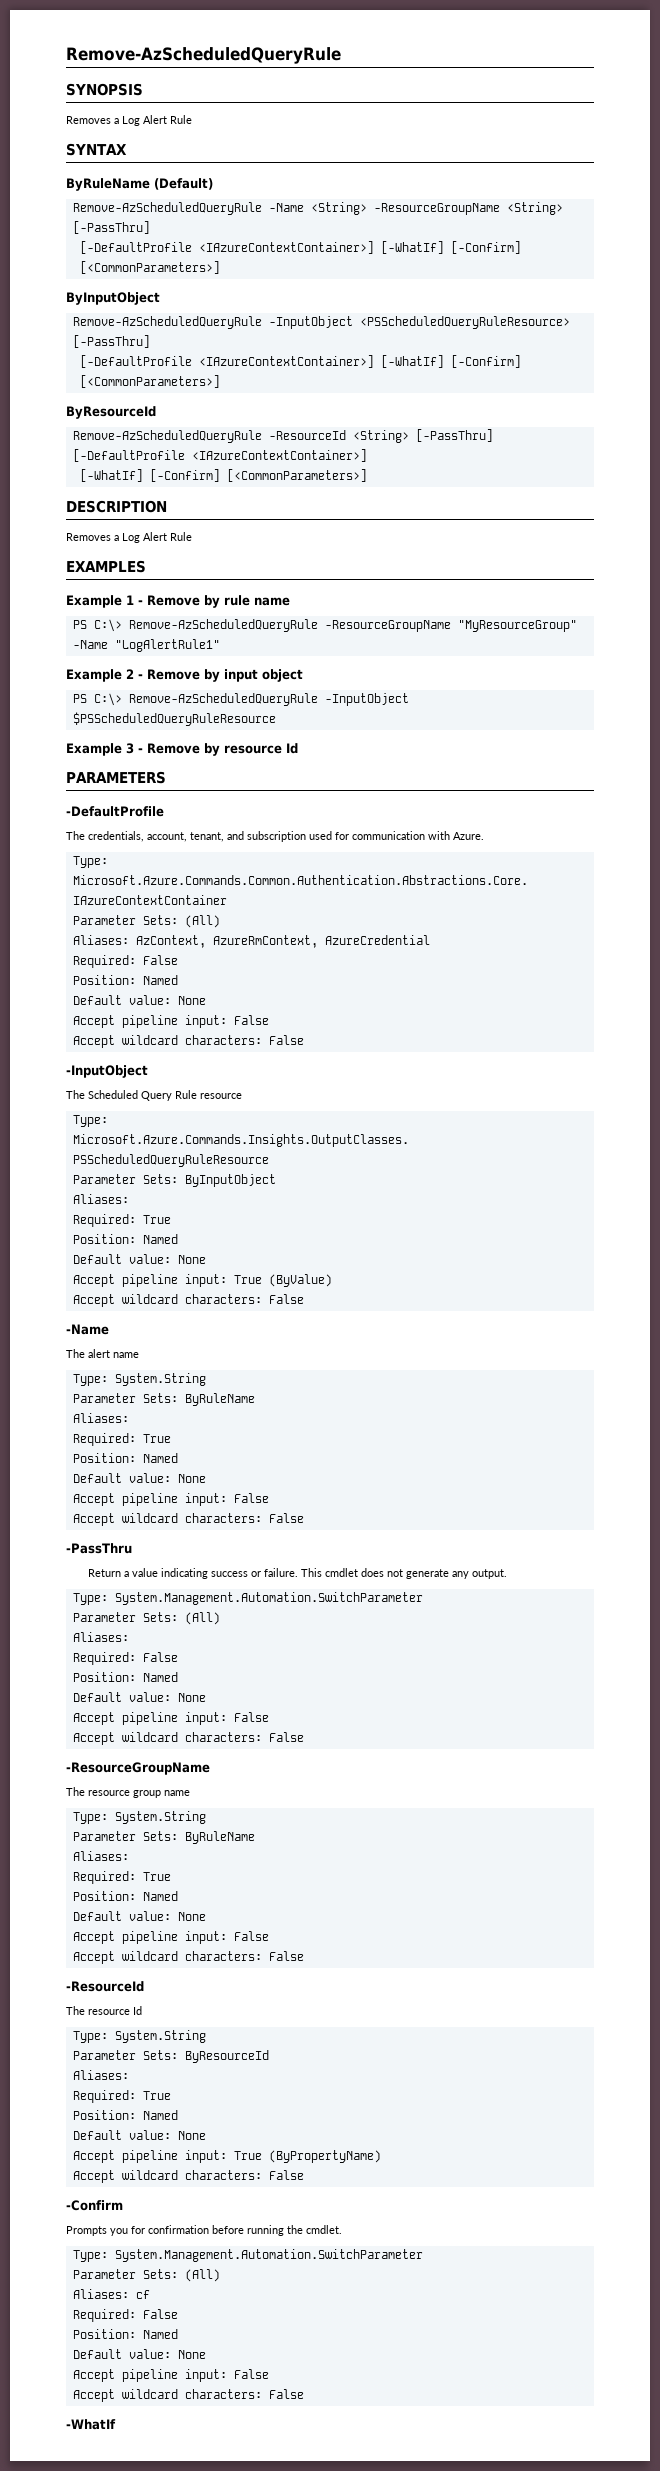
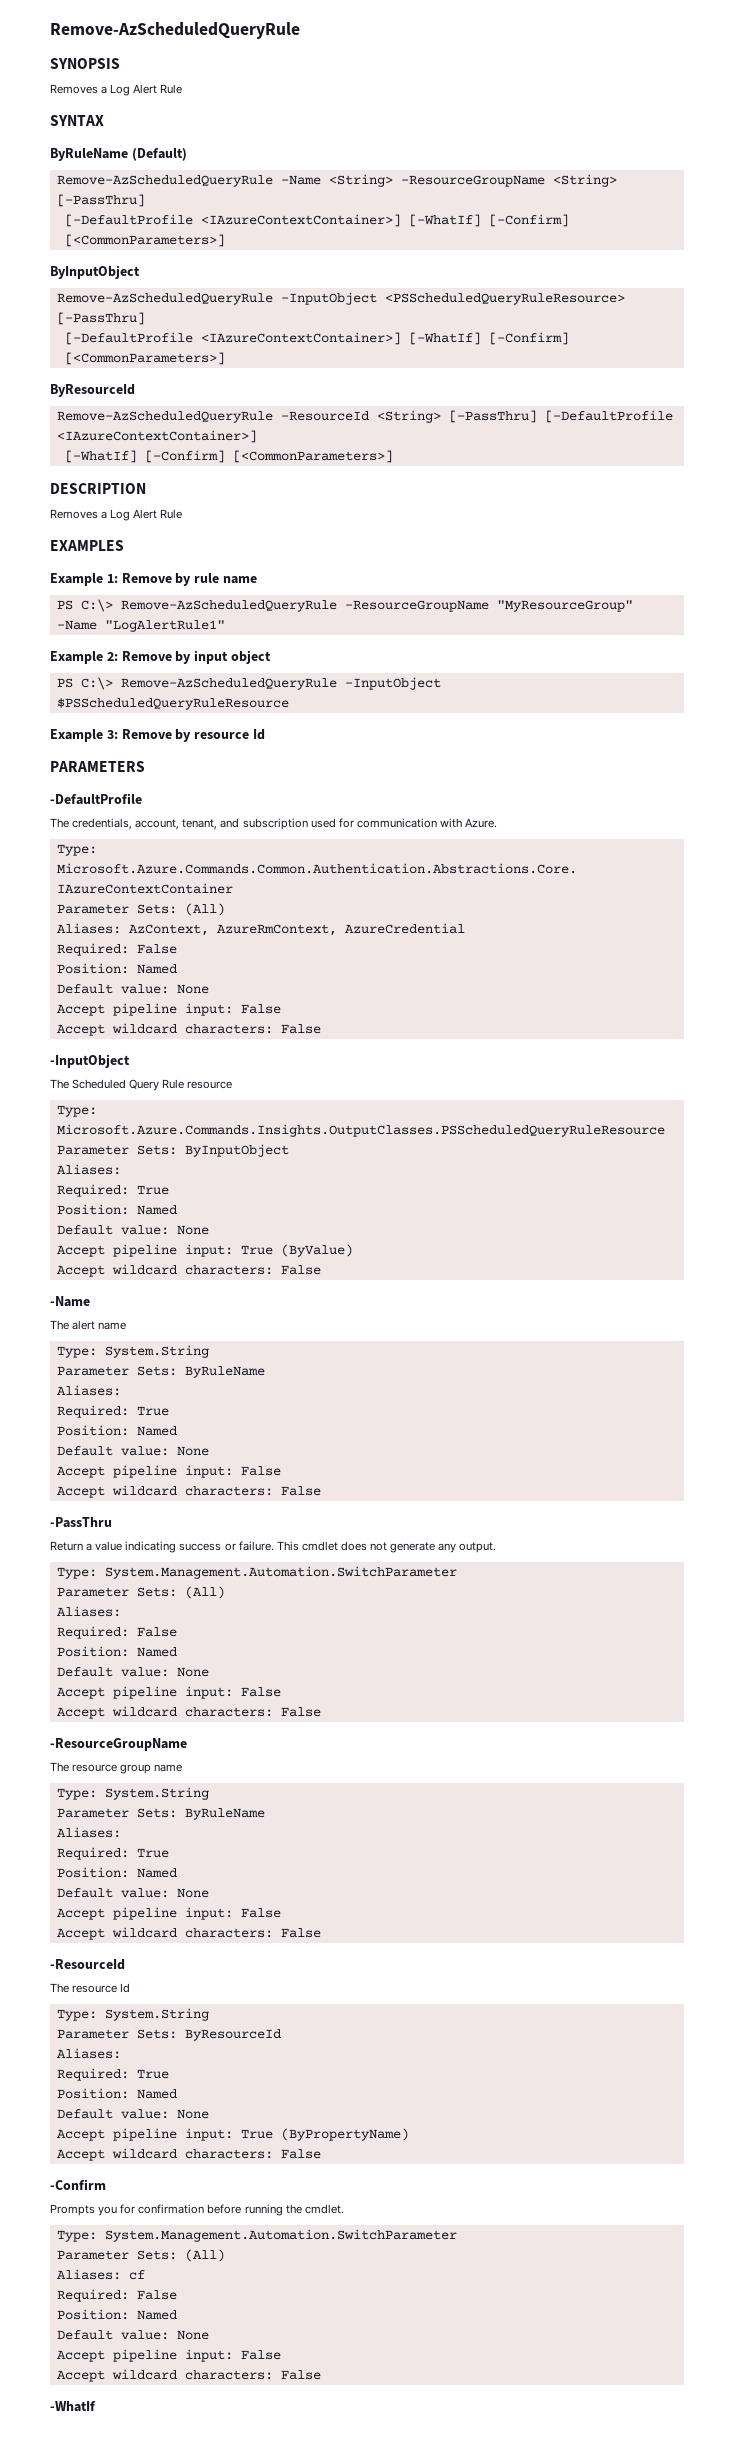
- Example 1 - Remove by rule name
+ Example 1: Remove by rule name
- Example 2 - Remove by input object
+ Example 2: Remove by input object
- Example 3 - Remove by resource Id
+ Example 3: Remove by resource Id

